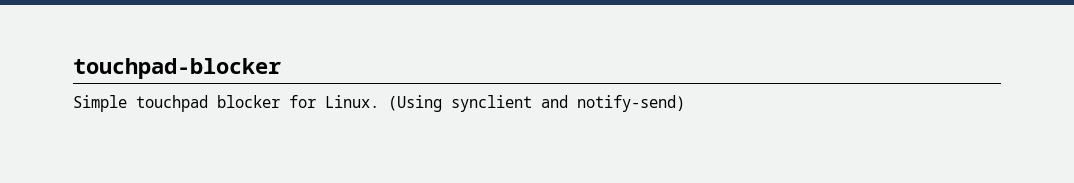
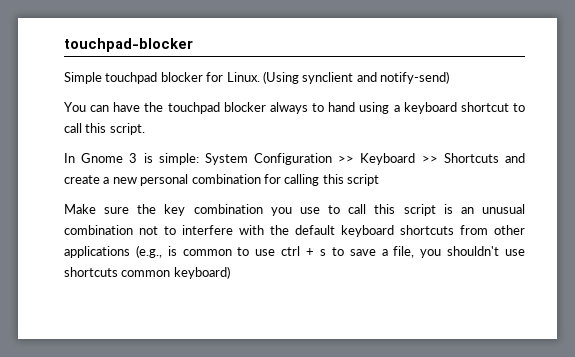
+ You can have the touchpad blocker always to hand using a keyboard shortcut to call this script.
+ In Gnome 3 is simple: System Configuration >> Keyboard >> Shortcuts and create a new personal combination for calling this script
+ Make sure the key combination you use to call this script is an unusual combination not to interfere with the default keyboard shortcuts from other applications (e.g., is common to use ctrl + s to save a file, you shouldn't use shortcuts common keyboard)

